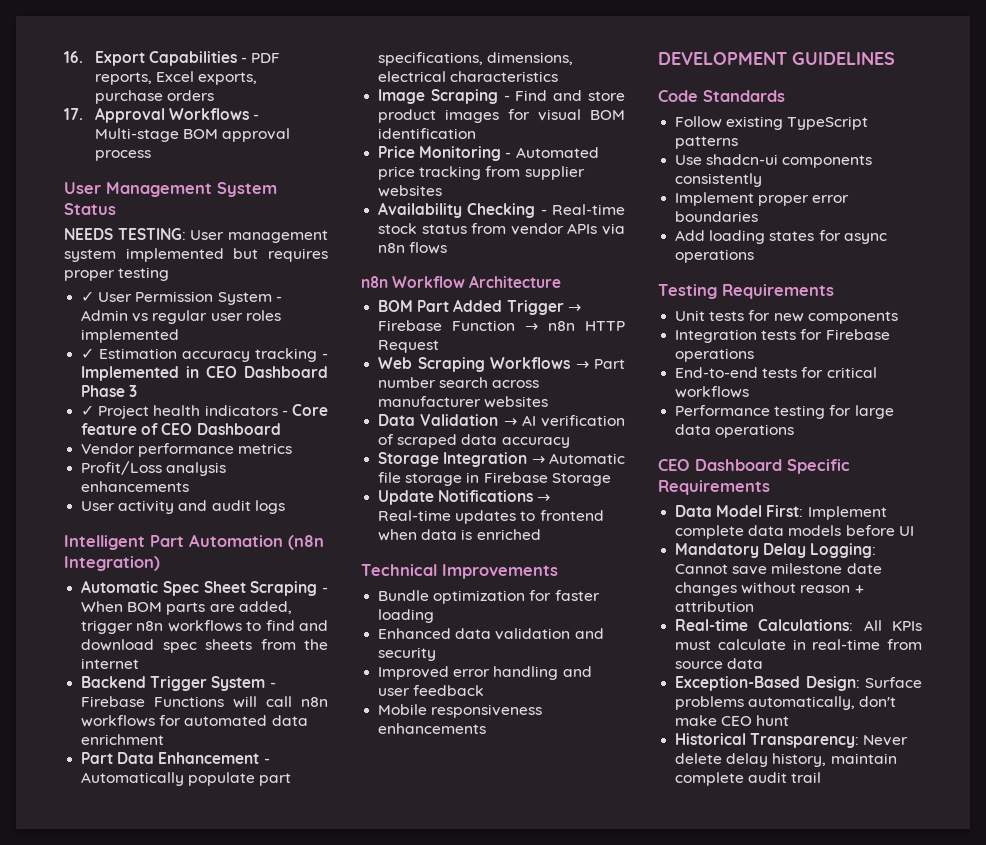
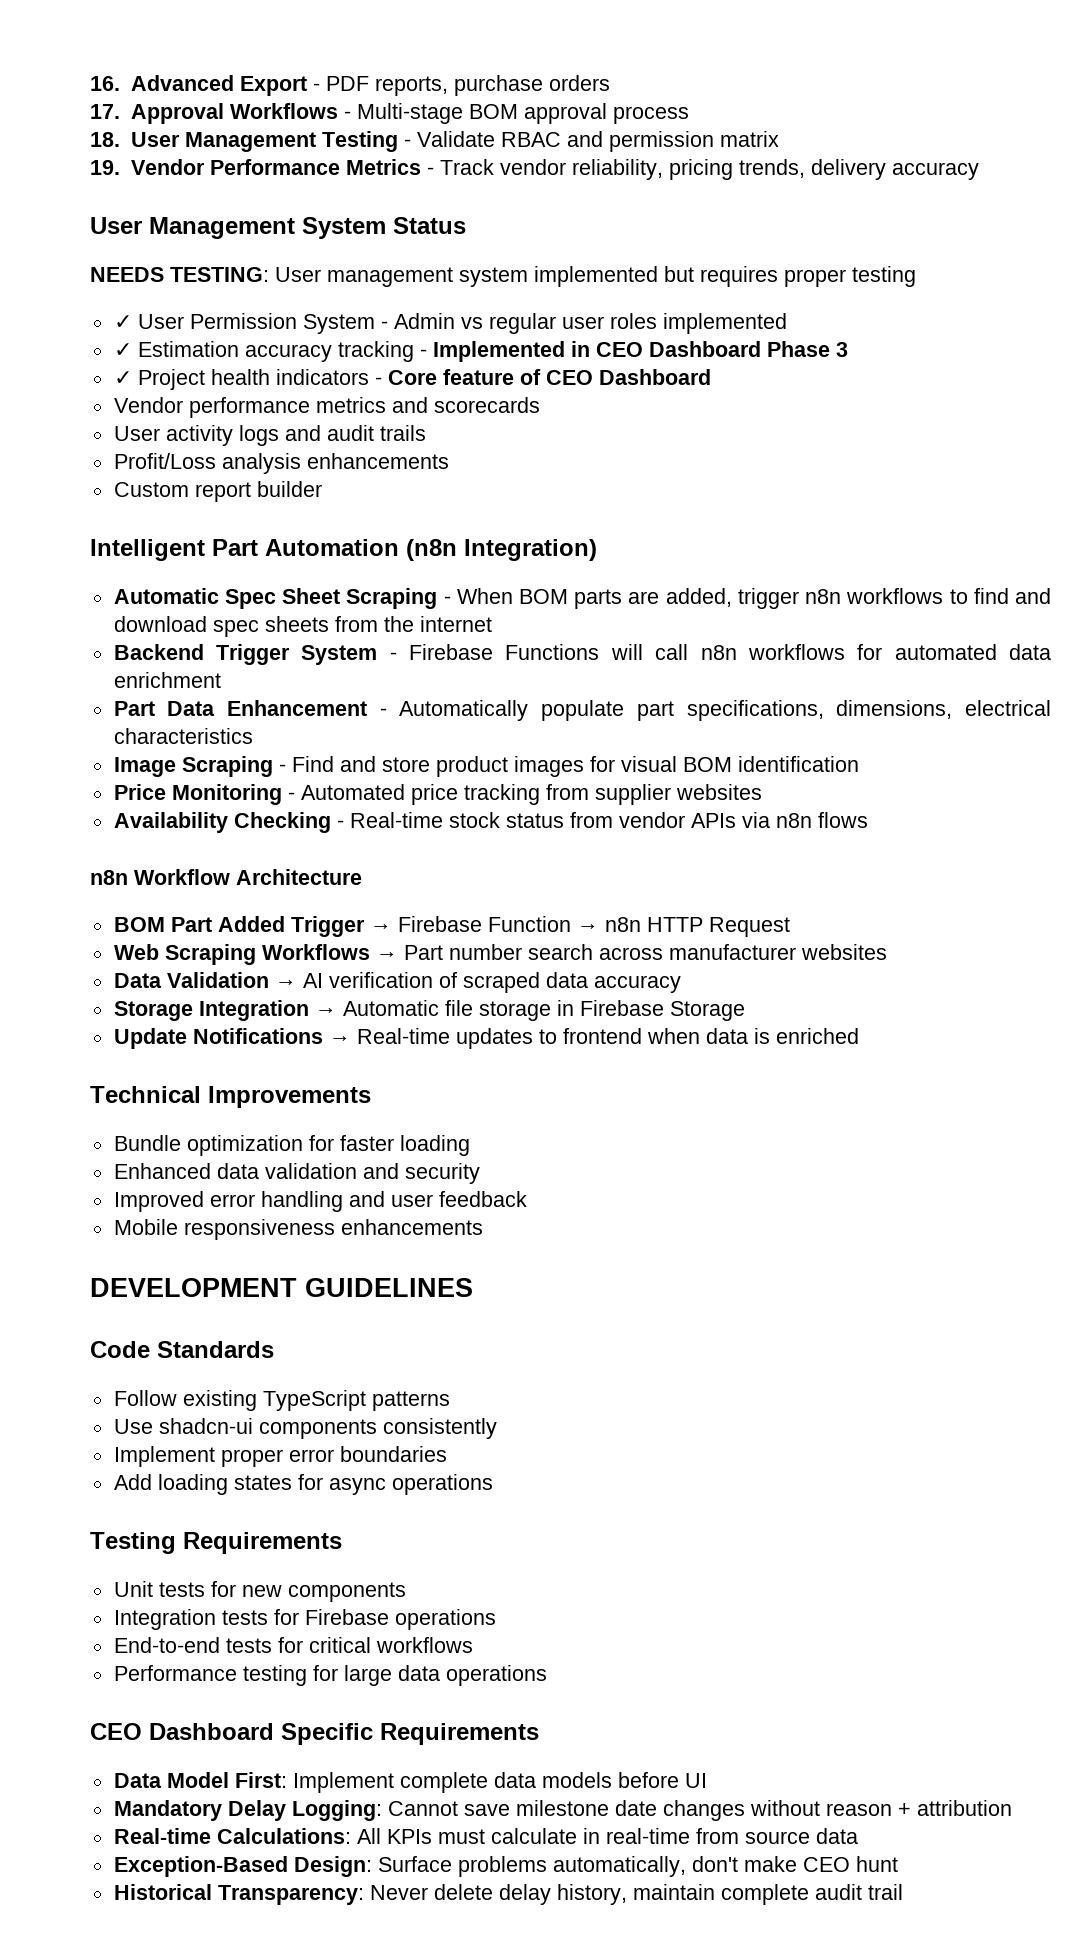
- 16. Export Capabilities - PDF reports, Excel exports, purchase orders
+ 16. Advanced Export - PDF reports, purchase orders
+ 18. User Management Testing - Validate RBAC and permission matrix
+ 19. Vendor Performance Metrics - Track vendor reliability, pricing trends, delivery accuracy
- Vendor performance metrics
+ Vendor performance metrics and scorecards
+ User activity logs and audit trails
  Profit/Loss analysis enhancements
- User activity and audit logs
+ Custom report builder

